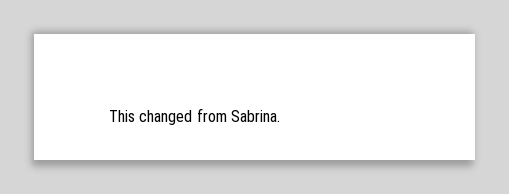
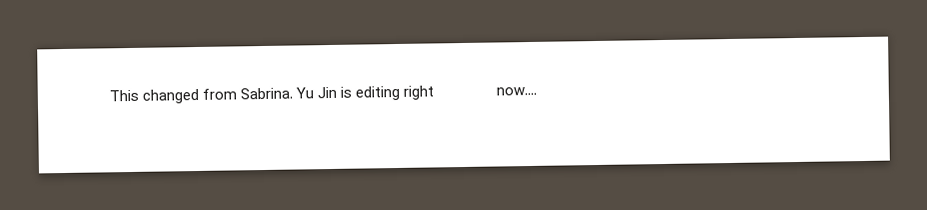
+ Yu Jin is editing right now....

